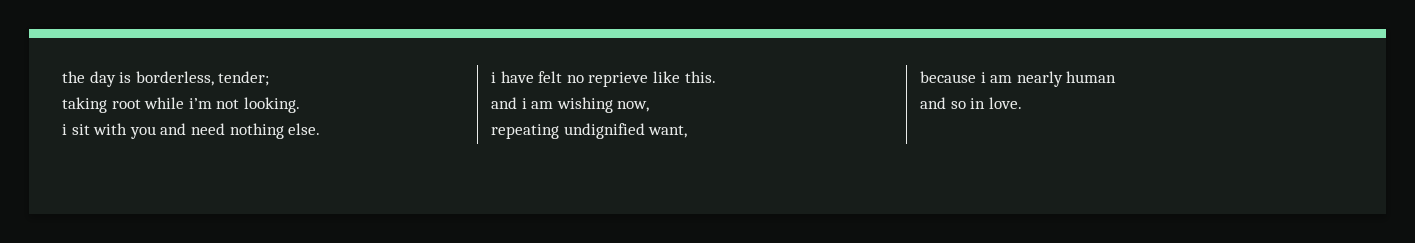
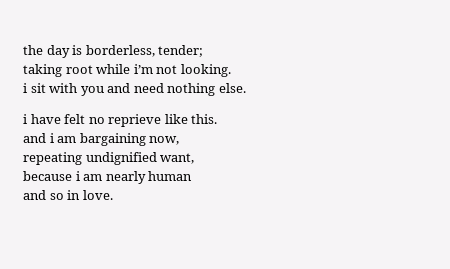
- and i am wishing now,
+ and i am bargaining now,

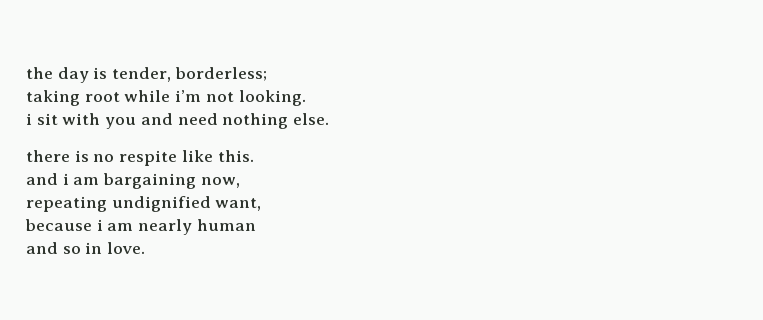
- the day is borderless, tender;
+ the day is tender, borderless;
- i have felt no reprieve like this.
+ there is no respite like this.

